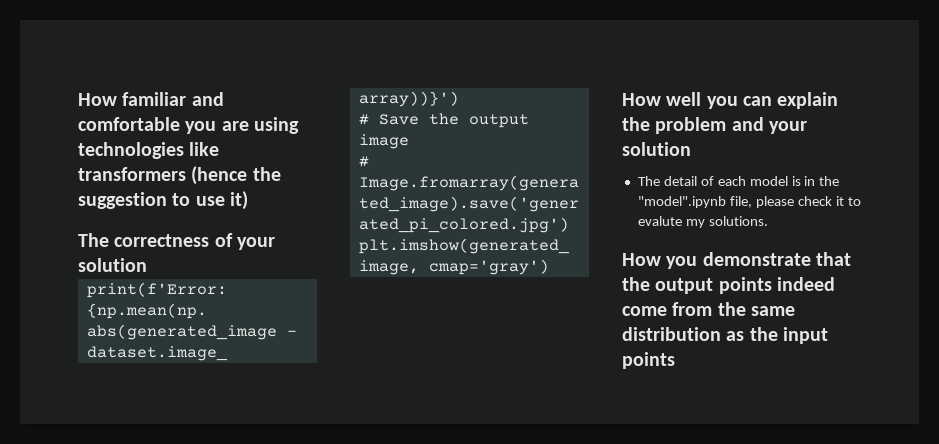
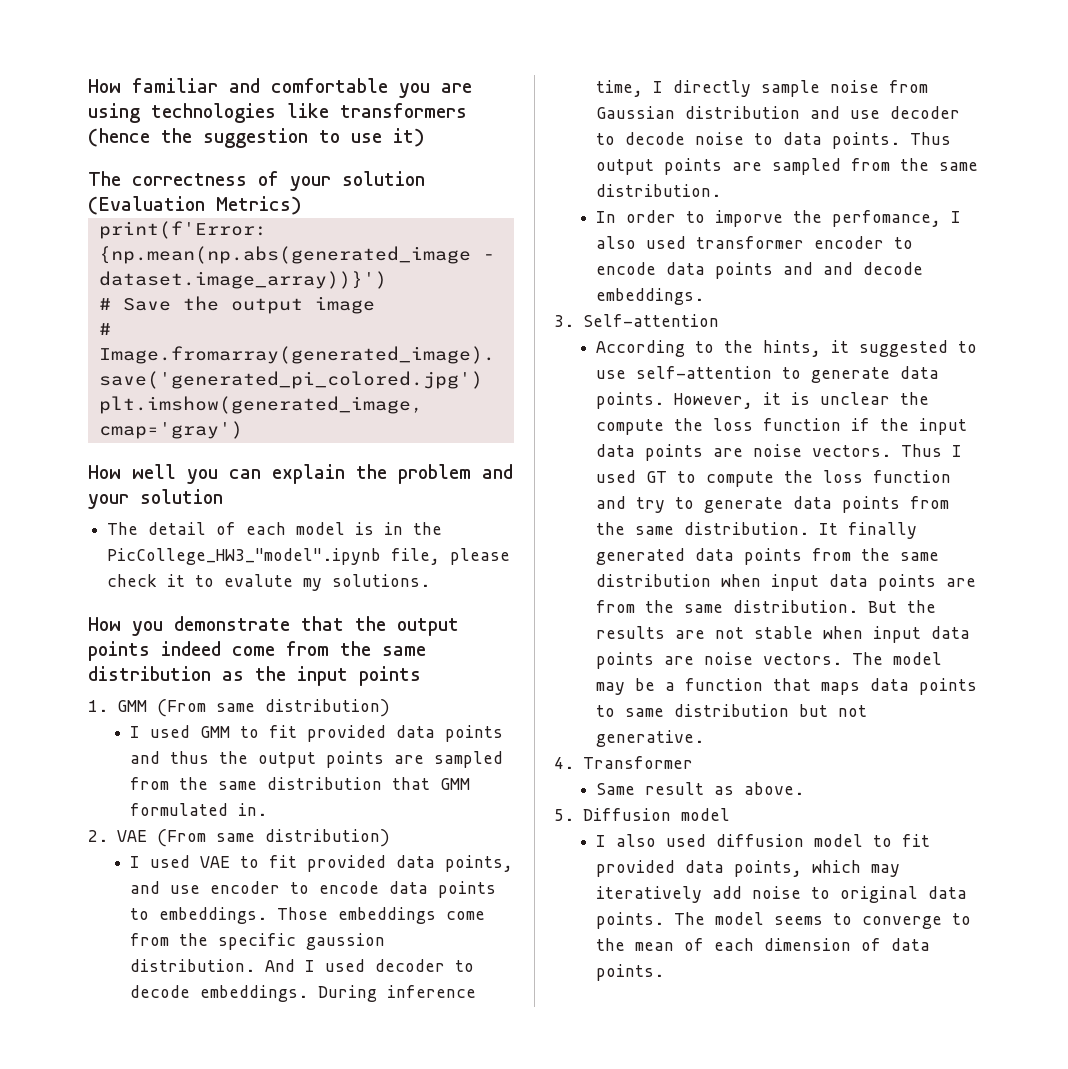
- The correctness of your solution
+ The correctness of your solution (Evaluation Metrics)
- The detail of each model is in the "model".ipynb file, please check it to evalute my solutions.
+ The detail of each model is in the PicCollege_HW3_"model".ipynb file, please check it to evalute my solutions.
+ 1. GMM (From same distribution)
+ I used GMM to fit provided data points and thus the output points are sampled from the same distribution that GMM formulated in.
+ 2. VAE (From same distribution)
+ I used VAE to fit provided data points, and use encoder to encode data points to embeddings. Those embeddings come from the specific gaussion distribution. And I used decoder to decode embeddings. During inference time, I directly sample noise from Gaussian distribution and use decoder to decode noise to data points. Thus output points are sampled from the same distribution.
+ In order to imporve the perfomance, I also used transformer encoder to encode data points and and decode embeddings.
+ 3. Self-attention
+ According to the hints, it suggested to use self-attention to generate data points. However, it is unclear the compute the loss function if the input data points are noise vectors. Thus I used GT to compute the loss function and try to generate data points from the same distribution. It finally generated data points from the same distribution when input data points are from the same distribution. But the results are not stable when input data points are noise vectors. The model may be a function that maps data points to same distribution but not generative.
+ 4. Transformer
+ Same result as above.
+ 5. Diffusion model
+ I also used diffusion model to fit provided data points, which may iteratively add noise to original data points. The model seems to converge to the mean of each dimension of data points.

